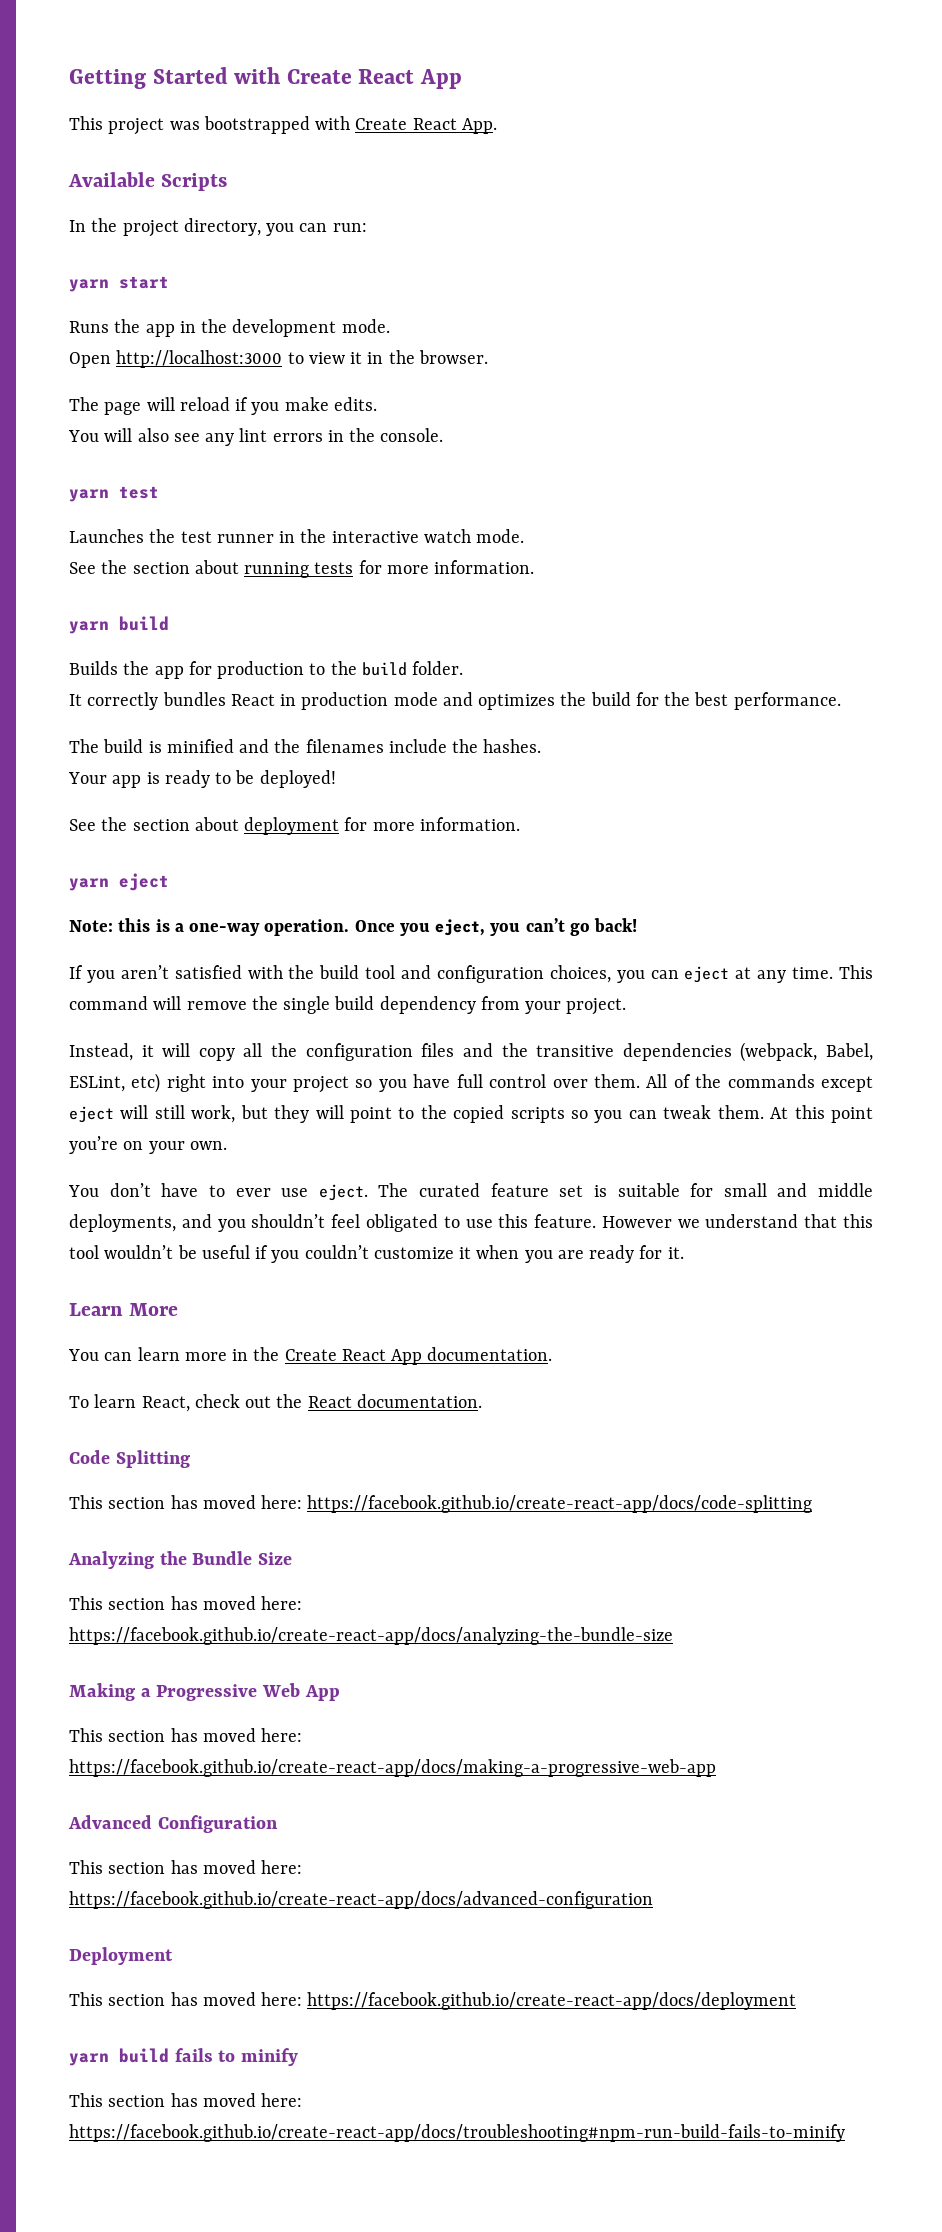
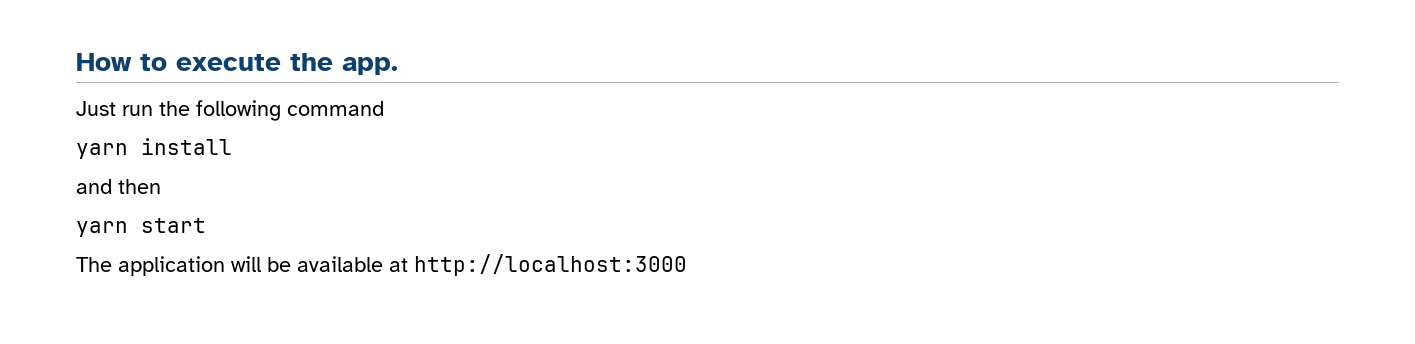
- Getting Started with Create React App
- This project was bootstrapped with Create React App.
- Available Scripts
- In the project directory, you can run:
+ How to execute the app.
+ Just run the following command
+ yarn install
+ and then
  yarn start
- Runs the app in the development mode.
- Open http://localhost:3000 to view it in the browser.
- The page will reload if you make edits.
- You will also see any lint errors in the console.
- yarn test
- Launches the test runner in the interactive watch mode.
- See the section about running tests for more information.
- yarn build
- Builds the app for production to the build folder.
- It correctly bundles React in production mode and optimizes the build for the best performance.
- The build is minified and the filenames include the hashes.
- Your app is ready to be deployed!
- See the section about deployment for more information.
- yarn eject
- Note: this is a one-way operation. Once you eject, you can’t go back!
- If you aren’t satisfied with the build tool and configuration choices, you can eject at any time. This command will remove the single build dependency from your project.
- Instead, it will copy all the configuration files and the transitive dependencies (webpack, Babel, ESLint, etc) right into your project so you have full control over them. All of the commands except eject will still work, but they will point to the copied scripts so you can tweak them. At this point you’re on your own.
- You don’t have to ever use eject. The curated feature set is suitable for small and middle deployments, and you shouldn’t feel obligated to use this feature. However we understand that this tool wouldn’t be useful if you couldn’t customize it when you are ready for it.
- Learn More
- You can learn more in the Create React App documentation.
- To learn React, check out the React documentation.
- Code Splitting
- This section has moved here: https://facebook.github.io/create-react-app/docs/code-splitting
- Analyzing the Bundle Size
- This section has moved here: https://facebook.github.io/create-react-app/docs/analyzing-the-bundle-size
- Making a Progressive Web App
- This section has moved here: https://facebook.github.io/create-react-app/docs/making-a-progressive-web-app
- Advanced Configuration
- This section has moved here: https://facebook.github.io/create-react-app/docs/advanced-configuration
- Deployment
- This section has moved here: https://facebook.github.io/create-react-app/docs/deployment
- yarn build fails to minify
- This section has moved here: https://facebook.github.io/create-react-app/docs/troubleshooting#npm-run-build-fails-to-minify
+ The application will be available at http://localhost:3000

